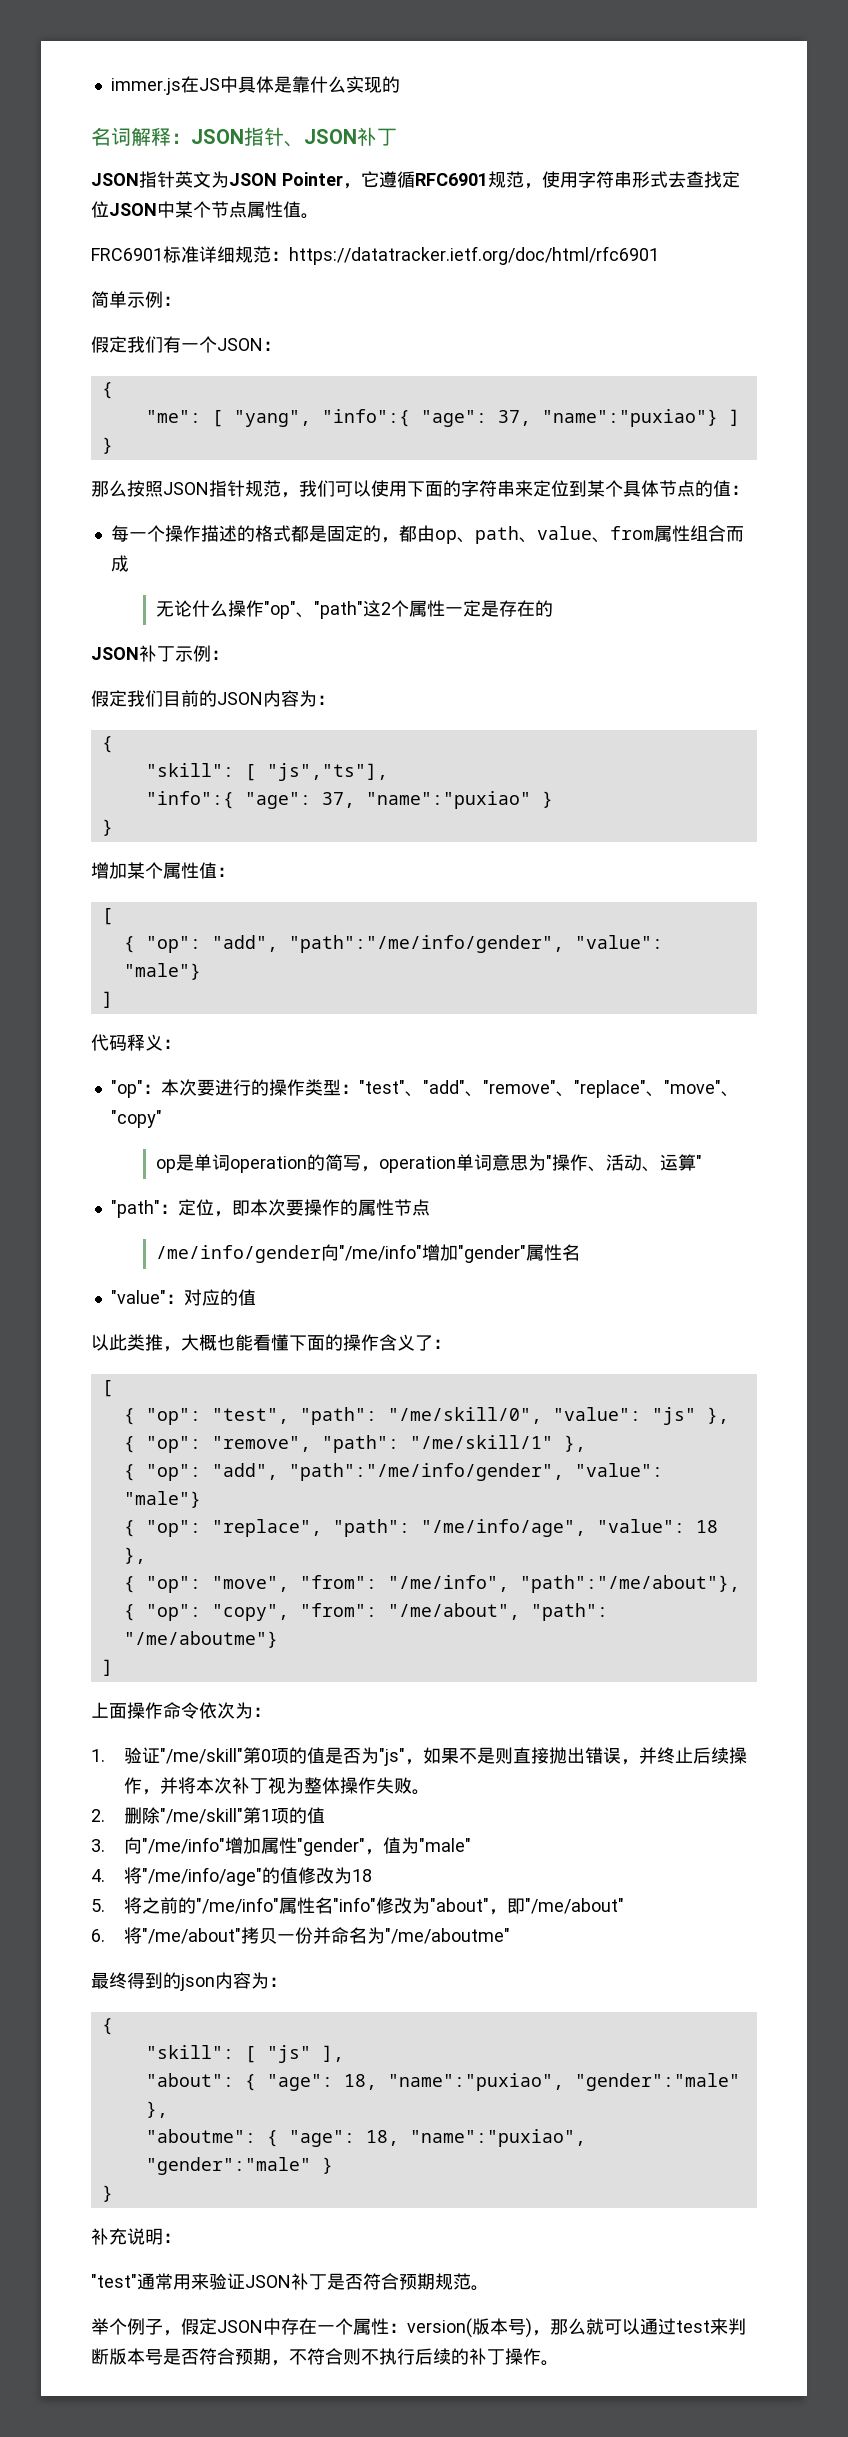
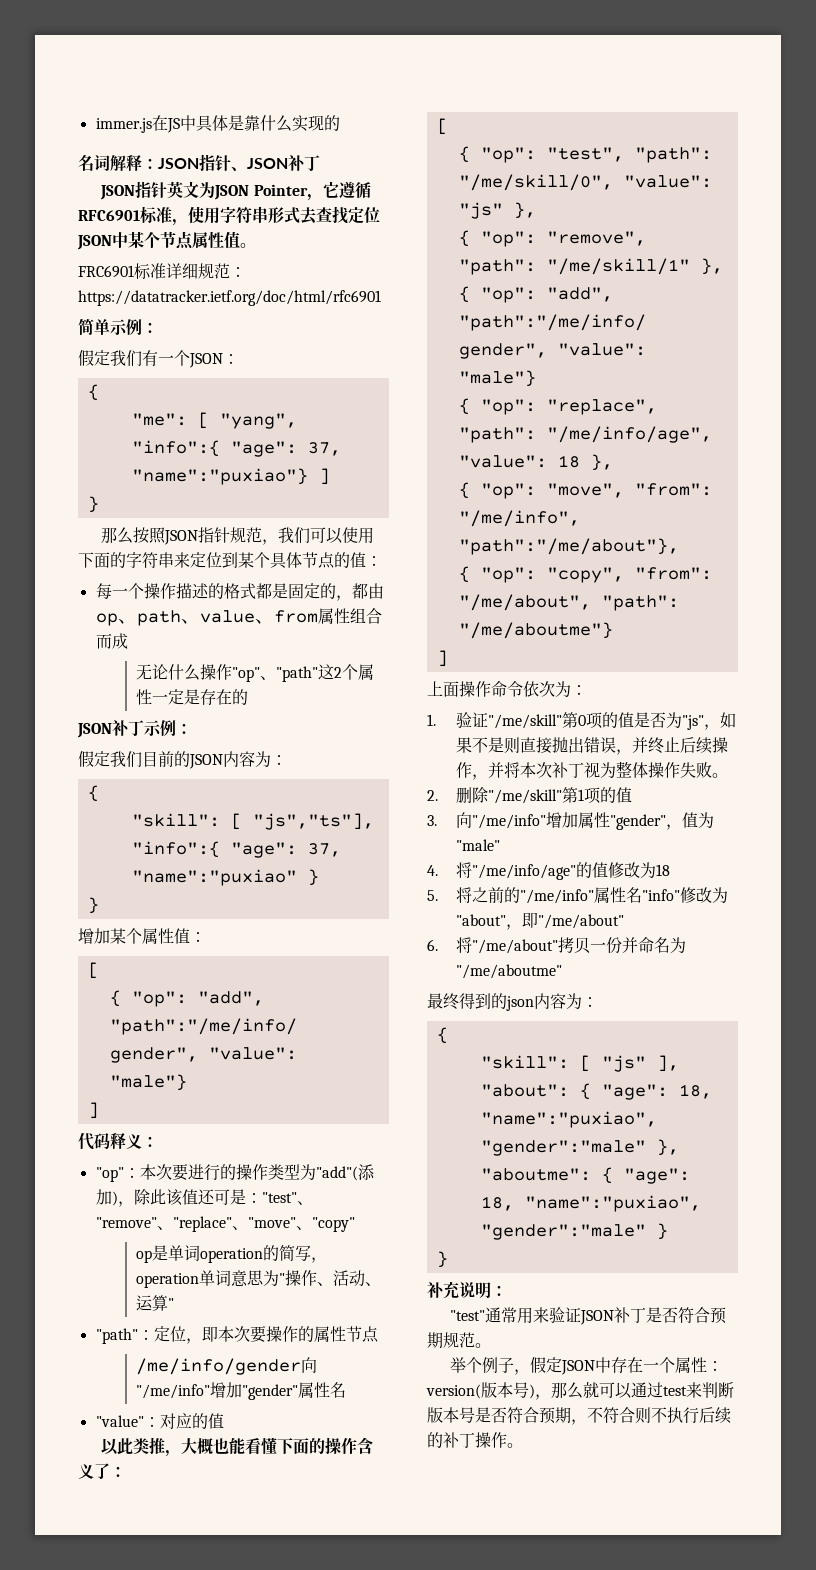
- JSON指针英文为JSON Pointer，它遵循RFC6901规范，使用字符串形式去查找定位JSON中某个节点属性值。
+ JSON指针英文为JSON Pointer，它遵循RFC6901标准，使用字符串形式去查找定位JSON中某个节点属性值。
- "op"：本次要进行的操作类型："test"、"add"、"remove"、"replace"、"move"、"copy"
+ "op"：本次要进行的操作类型为"add"(添加)，除此该值还可是："test"、"remove"、"replace"、"move"、"copy"

